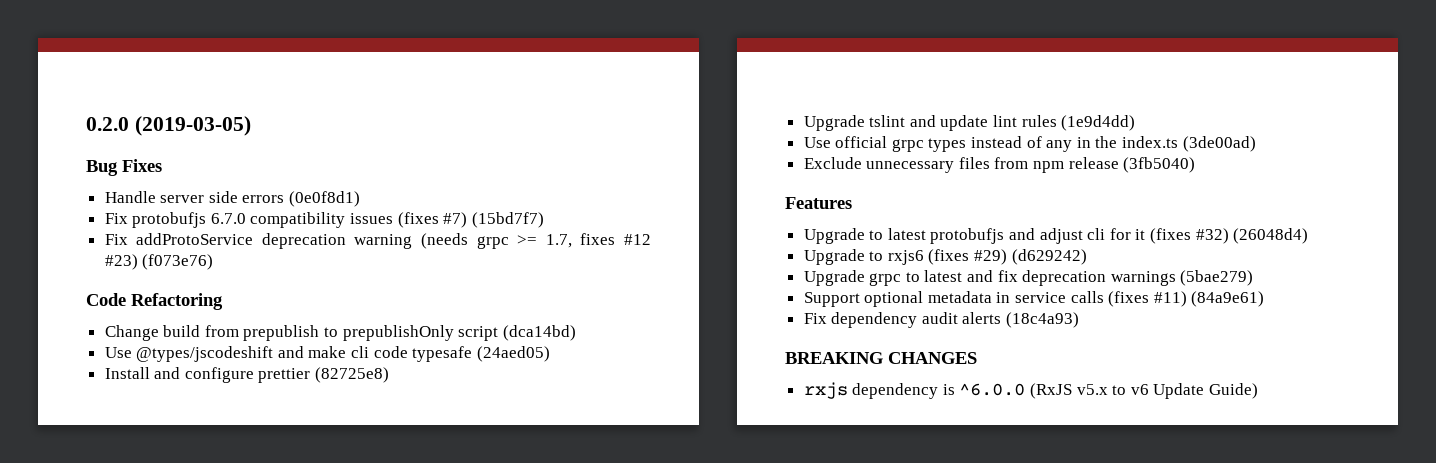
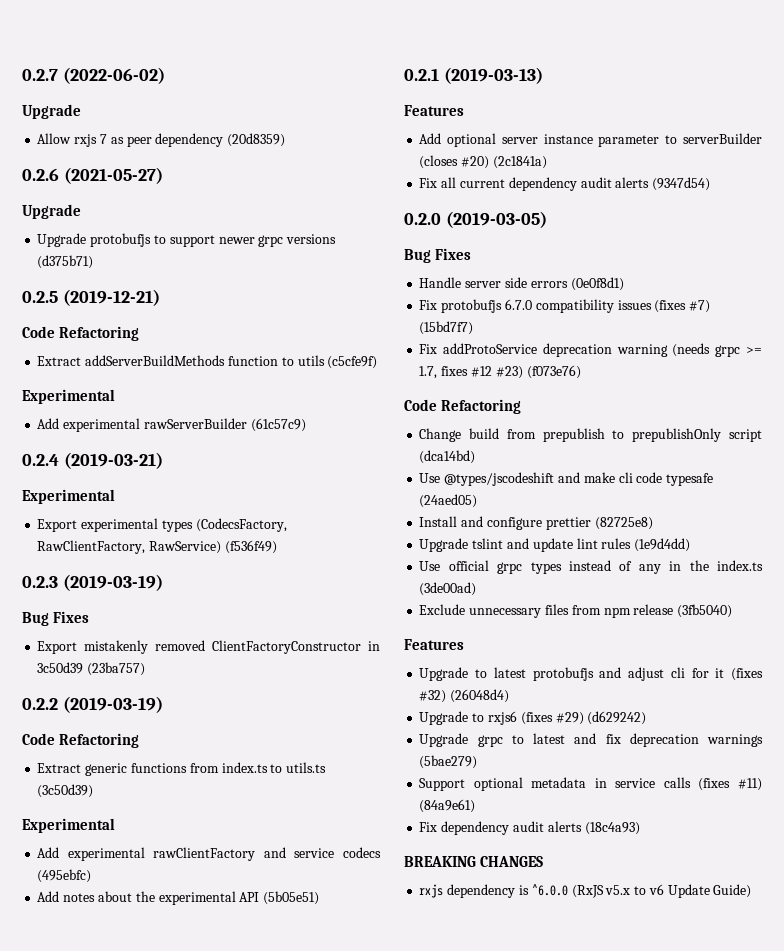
+ 0.2.7 (2022-06-02)
+ Upgrade
+ Allow rxjs 7 as peer dependency (20d8359)
+ 0.2.6 (2021-05-27)
+ Upgrade
+ Upgrade protobufjs to support newer grpc versions (d375b71)
+ 0.2.5 (2019-12-21)
+ Code Refactoring
+ Extract addServerBuildMethods function to utils (c5cfe9f)
+ Experimental
+ Add experimental rawServerBuilder (61c57c9)
+ 0.2.4 (2019-03-21)
+ Experimental
+ Export experimental types (CodecsFactory, RawClientFactory, RawService) (f536f49)
+ 0.2.3 (2019-03-19)
+ Bug Fixes
+ Export mistakenly removed ClientFactoryConstructor in 3c50d39 (23ba757)
+ 0.2.2 (2019-03-19)
+ Code Refactoring
+ Extract generic functions from index.ts to utils.ts (3c50d39)
+ Experimental
+ Add experimental rawClientFactory and service codecs (495ebfc)
+ Add notes about the experimental API (5b05e51)
+ 0.2.1 (2019-03-13)
+ Features
+ Add optional server instance parameter to serverBuilder (closes #20) (2c1841a)
+ Fix all current dependency audit alerts (9347d54)

